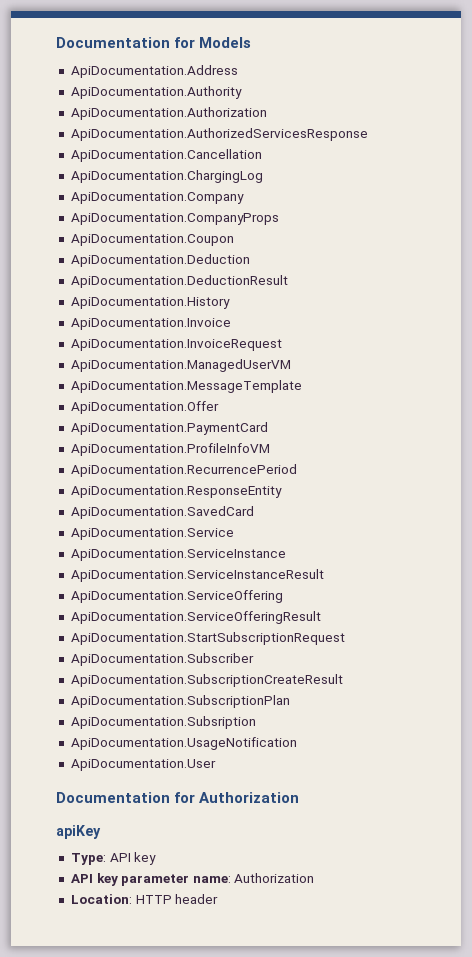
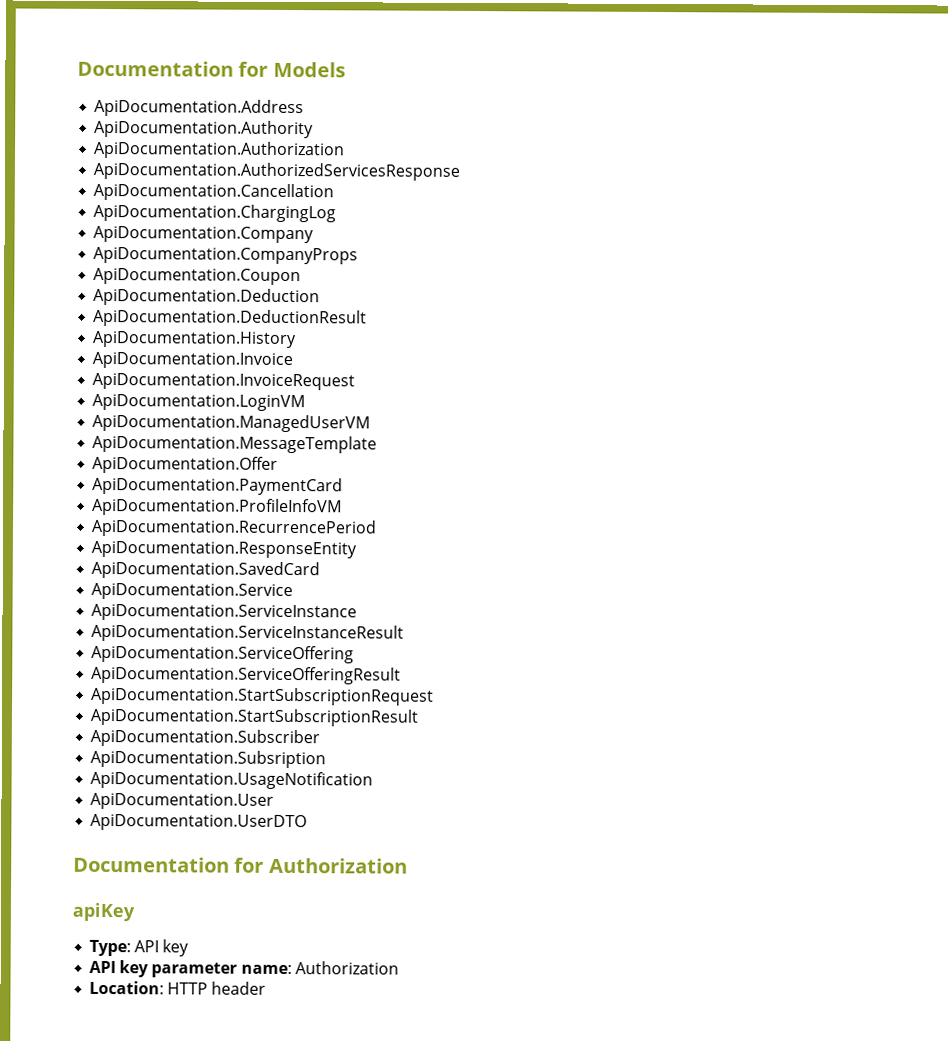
+ ApiDocumentation.LoginVM
+ ApiDocumentation.StartSubscriptionResult
- ApiDocumentation.SubscriptionCreateResult
- ApiDocumentation.SubscriptionPlan
+ ApiDocumentation.UserDTO

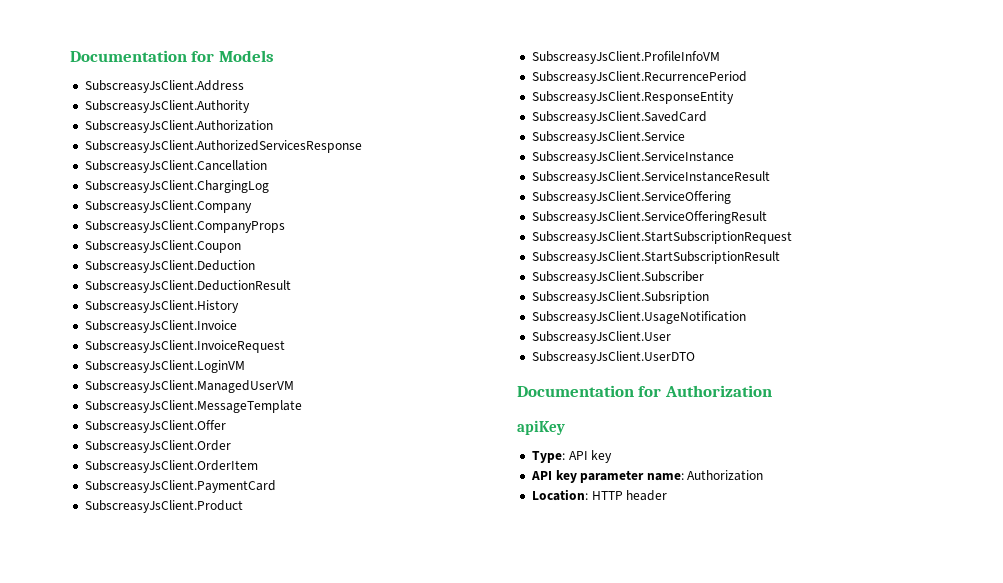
- ApiDocumentation.Address
- ApiDocumentation.Authority
- ApiDocumentation.Authorization
- ApiDocumentation.AuthorizedServicesResponse
- ApiDocumentation.Cancellation
- ApiDocumentation.ChargingLog
- ApiDocumentation.Company
- ApiDocumentation.CompanyProps
- ApiDocumentation.Coupon
- ApiDocumentation.Deduction
- ApiDocumentation.DeductionResult
- ApiDocumentation.History
- ApiDocumentation.Invoice
- ApiDocumentation.InvoiceRequest
- ApiDocumentation.LoginVM
- ApiDocumentation.ManagedUserVM
- ApiDocumentation.MessageTemplate
- ApiDocumentation.Offer
- ApiDocumentation.PaymentCard
- ApiDocumentation.ProfileInfoVM
- ApiDocumentation.RecurrencePeriod
- ApiDocumentation.ResponseEntity
- ApiDocumentation.SavedCard
- ApiDocumentation.Service
- ApiDocumentation.ServiceInstance
- ApiDocumentation.ServiceInstanceResult
- ApiDocumentation.ServiceOffering
- ApiDocumentation.ServiceOfferingResult
- ApiDocumentation.StartSubscriptionRequest
- ApiDocumentation.StartSubscriptionResult
- ApiDocumentation.Subscriber
- ApiDocumentation.Subsription
- ApiDocumentation.UsageNotification
- ApiDocumentation.User
- ApiDocumentation.UserDTO
+ SubscreasyJsClient.Address
+ SubscreasyJsClient.Authority
+ SubscreasyJsClient.Authorization
+ SubscreasyJsClient.AuthorizedServicesResponse
+ SubscreasyJsClient.Cancellation
+ SubscreasyJsClient.ChargingLog
+ SubscreasyJsClient.Company
+ SubscreasyJsClient.CompanyProps
+ SubscreasyJsClient.Coupon
+ SubscreasyJsClient.Deduction
+ SubscreasyJsClient.DeductionResult
+ SubscreasyJsClient.History
+ SubscreasyJsClient.Invoice
+ SubscreasyJsClient.InvoiceRequest
+ SubscreasyJsClient.LoginVM
+ SubscreasyJsClient.ManagedUserVM
+ SubscreasyJsClient.MessageTemplate
+ SubscreasyJsClient.Offer
+ SubscreasyJsClient.Order
+ SubscreasyJsClient.OrderItem
+ SubscreasyJsClient.PaymentCard
+ SubscreasyJsClient.Product
+ SubscreasyJsClient.ProfileInfoVM
+ SubscreasyJsClient.RecurrencePeriod
+ SubscreasyJsClient.ResponseEntity
+ SubscreasyJsClient.SavedCard
+ SubscreasyJsClient.Service
+ SubscreasyJsClient.ServiceInstance
+ SubscreasyJsClient.ServiceInstanceResult
+ SubscreasyJsClient.ServiceOffering
+ SubscreasyJsClient.ServiceOfferingResult
+ SubscreasyJsClient.StartSubscriptionRequest
+ SubscreasyJsClient.StartSubscriptionResult
+ SubscreasyJsClient.Subscriber
+ SubscreasyJsClient.Subsription
+ SubscreasyJsClient.UsageNotification
+ SubscreasyJsClient.User
+ SubscreasyJsClient.UserDTO

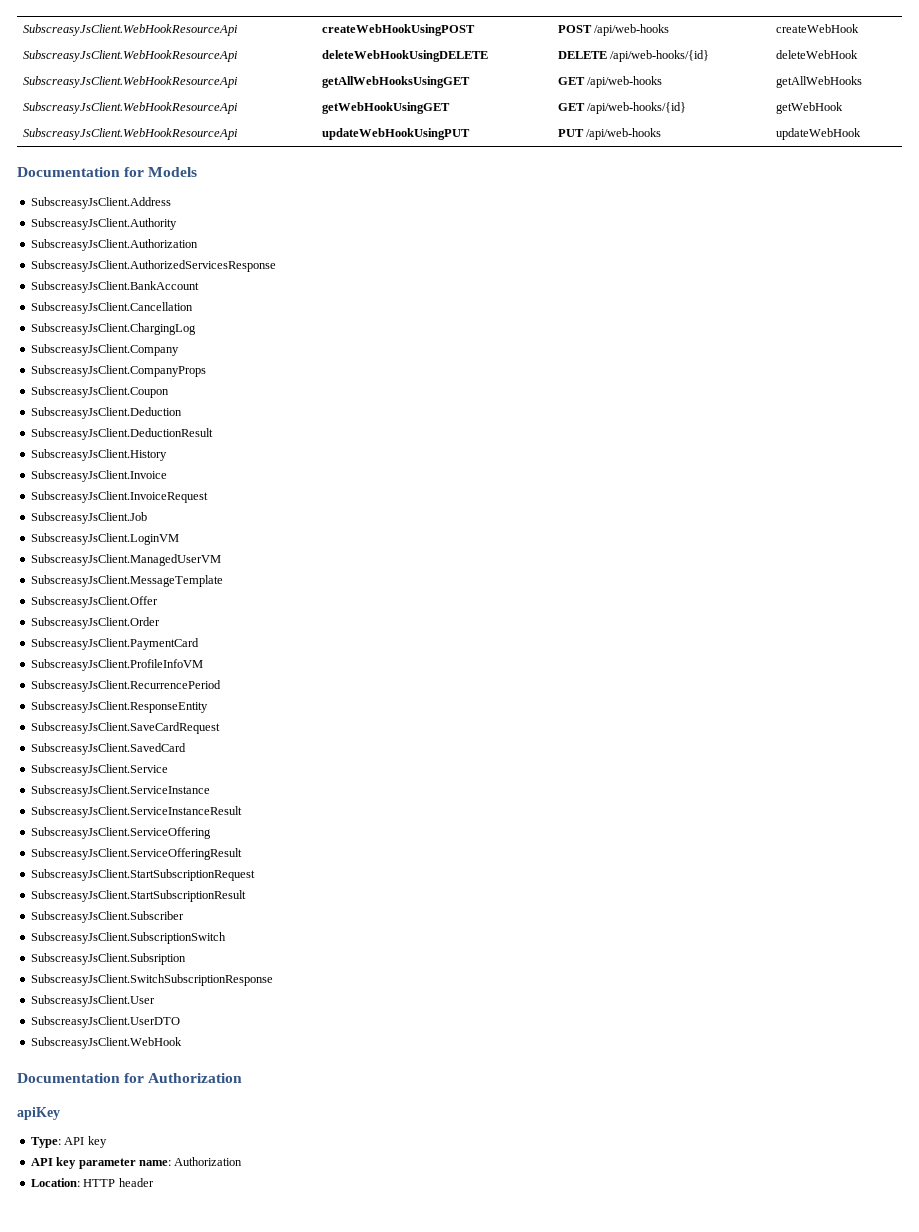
+ SubscreasyJsClient.WebHookResourceApi | createWebHookUsingPOST | POST /api/web-hooks | createWebHook
+ SubscreasyJsClient.WebHookResourceApi | deleteWebHookUsingDELETE | DELETE /api/web-hooks/{id} | deleteWebHook
+ SubscreasyJsClient.WebHookResourceApi | getAllWebHooksUsingGET | GET /api/web-hooks | getAllWebHooks
+ SubscreasyJsClient.WebHookResourceApi | getWebHookUsingGET | GET /api/web-hooks/{id} | getWebHook
+ SubscreasyJsClient.WebHookResourceApi | updateWebHookUsingPUT | PUT /api/web-hooks | updateWebHook
+ SubscreasyJsClient.BankAccount
+ SubscreasyJsClient.Job
- SubscreasyJsClient.OrderItem
- SubscreasyJsClient.Product
+ SubscreasyJsClient.SaveCardRequest
+ SubscreasyJsClient.SubscriptionSwitch
- SubscreasyJsClient.UsageNotification
+ SubscreasyJsClient.SwitchSubscriptionResponse
+ SubscreasyJsClient.WebHook

